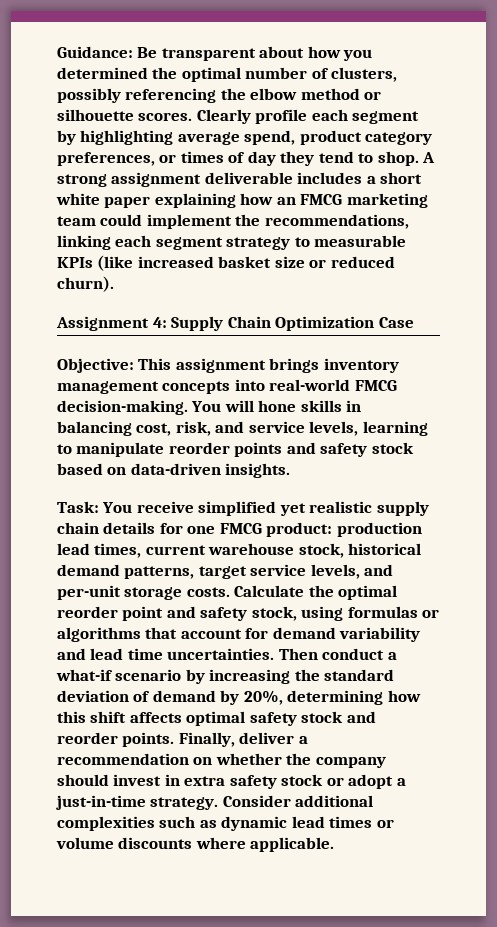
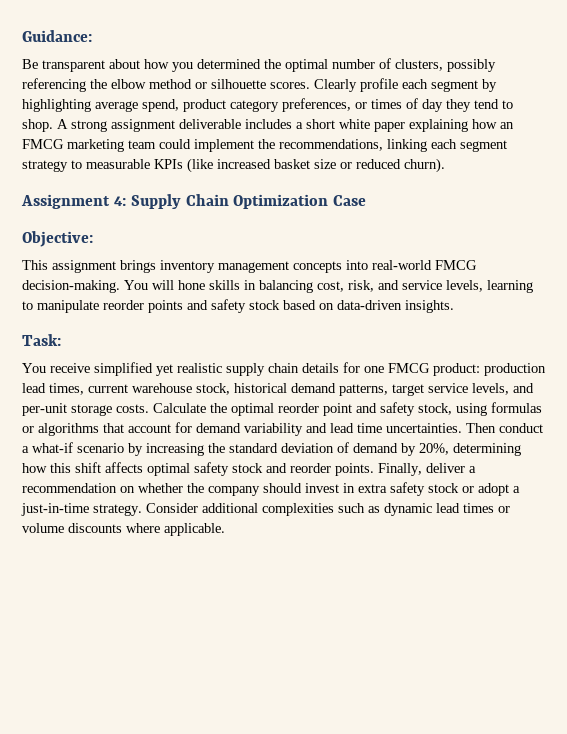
- Guidance: Be transparent about how you determined the optimal number of clusters, possibly referencing the elbow method or silhouette scores.
+ Guidance:
+ Be transparent about how you determined the optimal number of clusters, possibly referencing the elbow method or silhouette scores.
- Objective: This assignment brings inventory management concepts into real-world FMCG decision-making.
+ Objective:
+ This assignment brings inventory management concepts into real-world FMCG decision-making.
- Task: You receive simplified yet realistic supply chain details for one FMCG product: production lead times, current warehouse stock, historical demand patterns, target service levels, and per-unit storage costs.
+ Task:
+ You receive simplified yet realistic supply chain details for one FMCG product: production lead times, current warehouse stock, historical demand patterns, target service levels, and per-unit storage costs.

